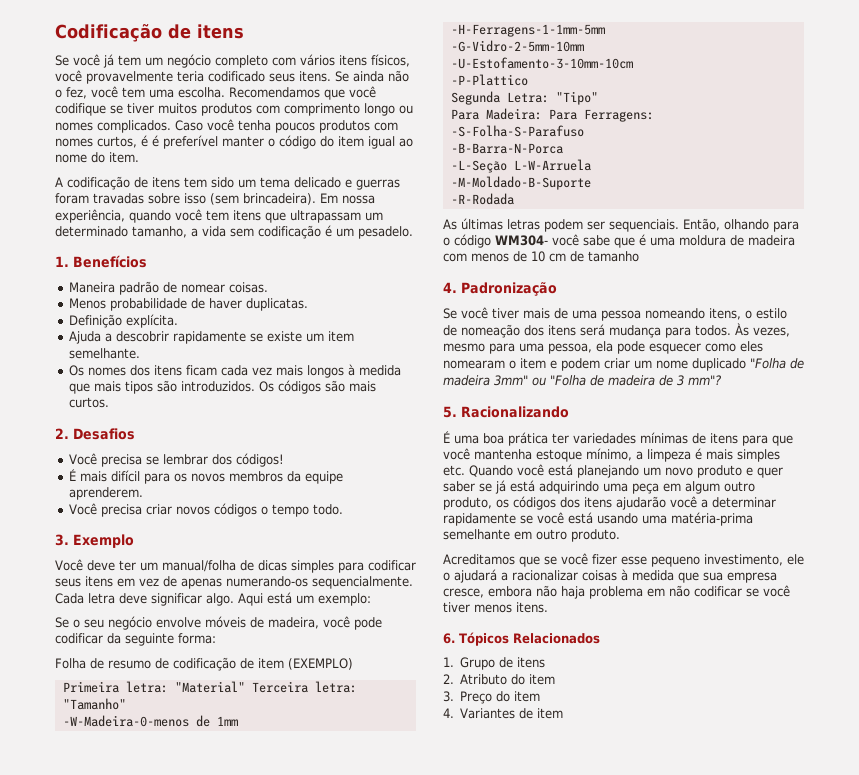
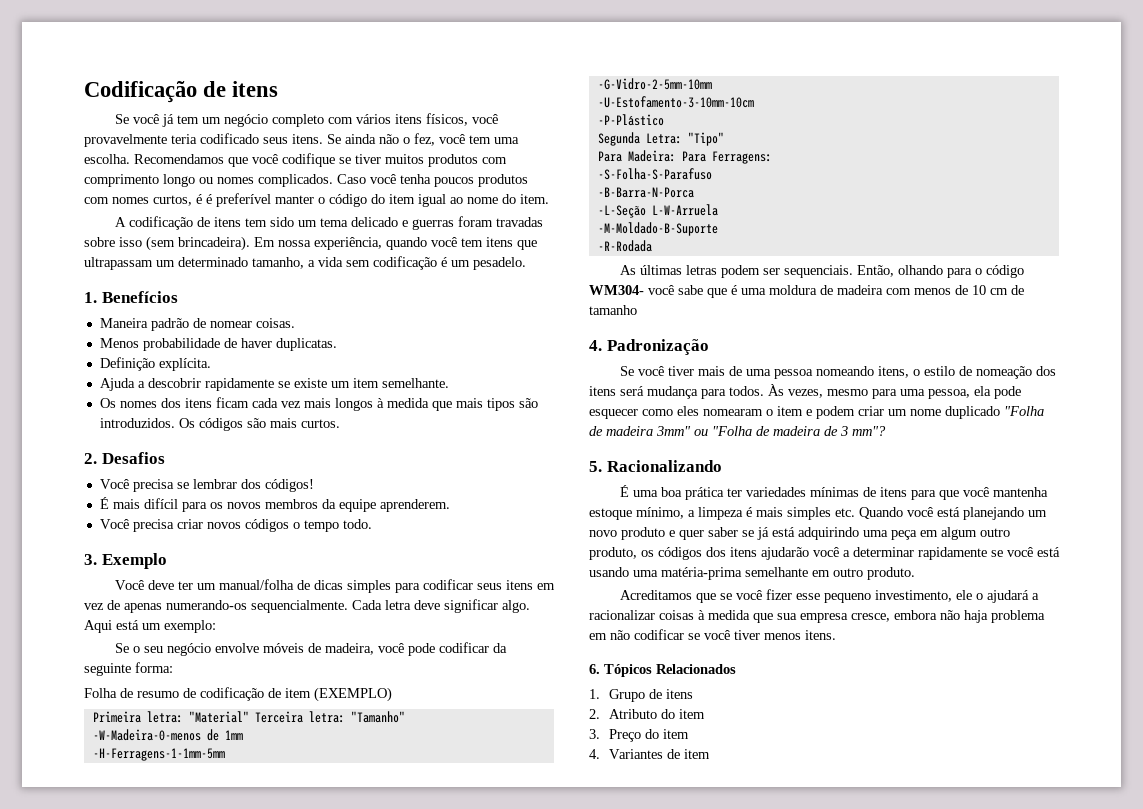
- -P-Plattico
+ -P-Plástico

